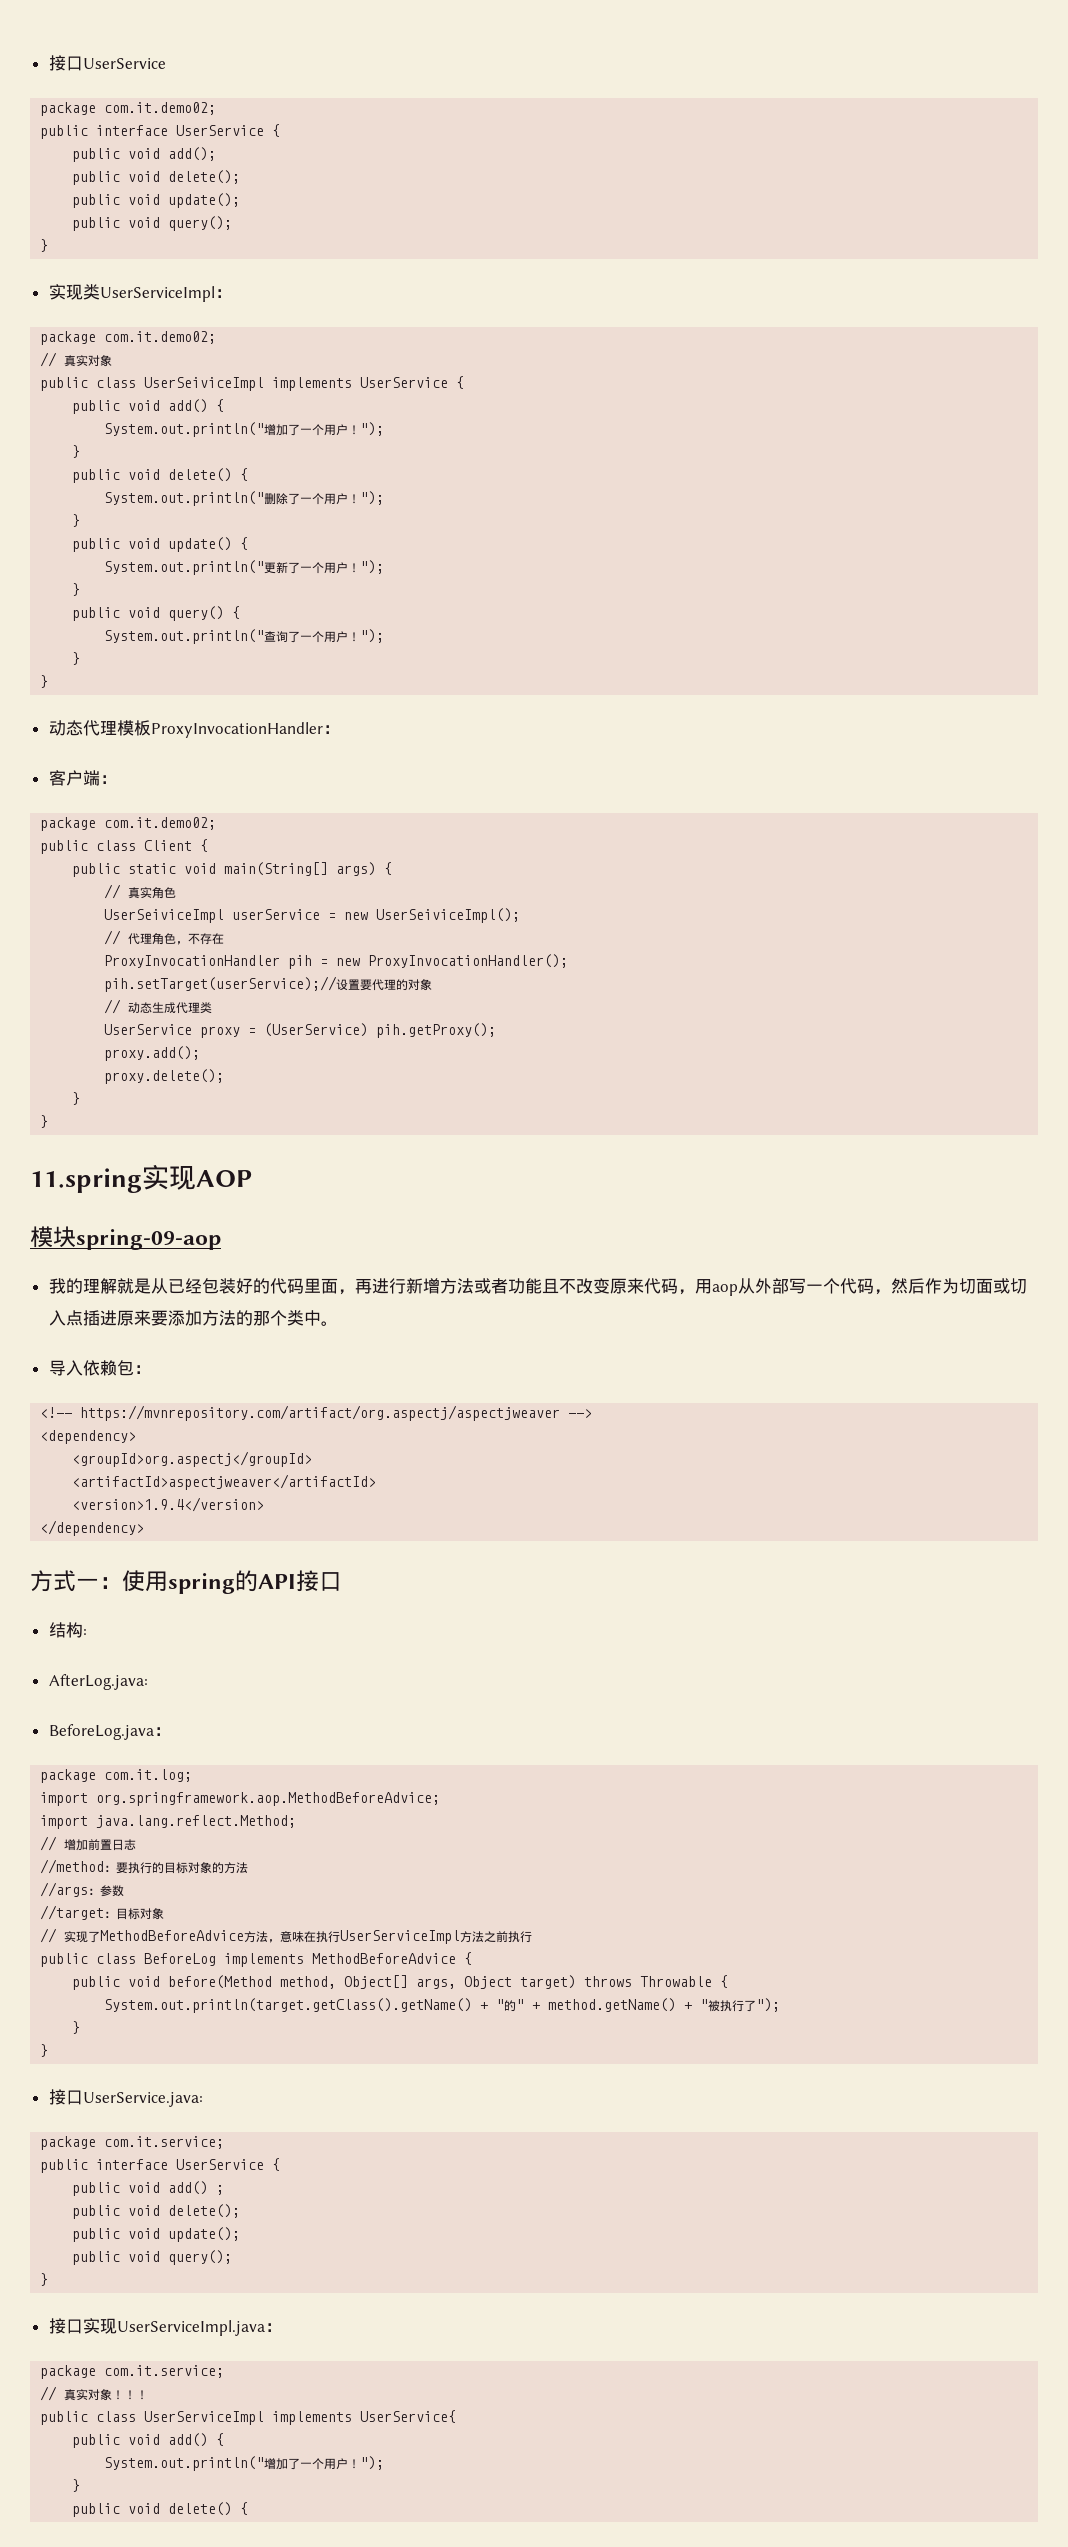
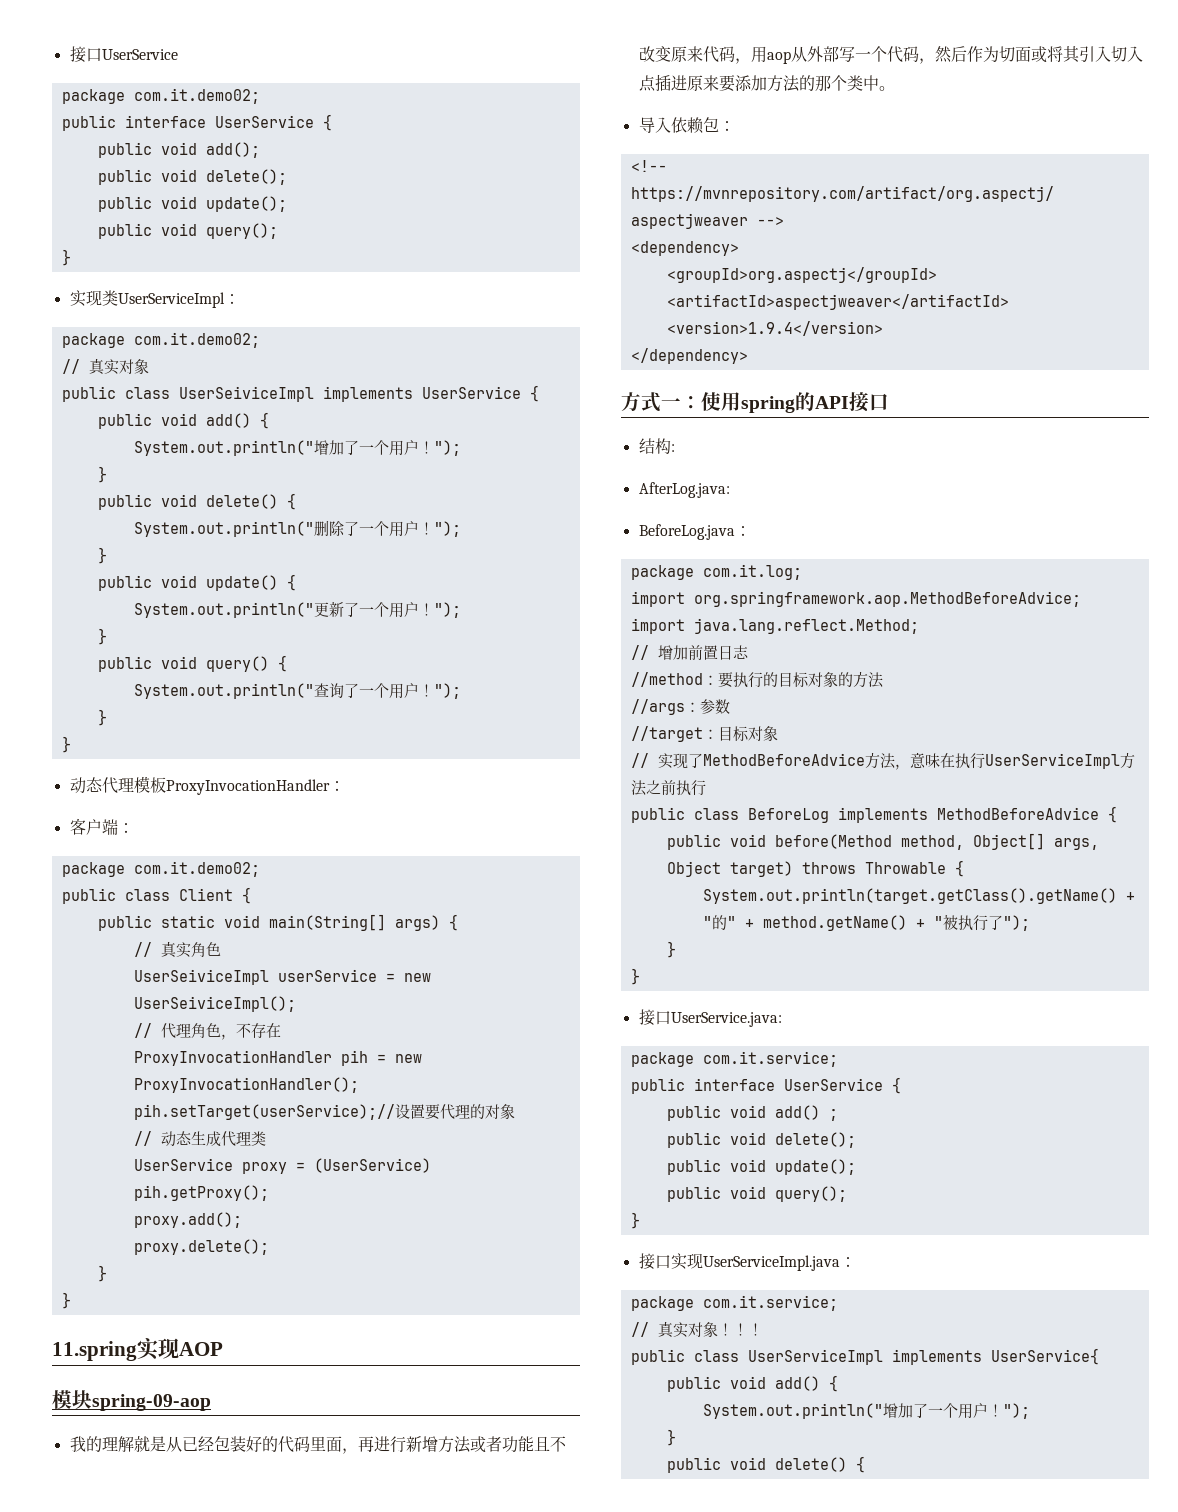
- 我的理解就是从已经包装好的代码里面，再进行新增方法或者功能且不改变原来代码，用aop从外部写一个代码，然后作为切面或切入点插进原来要添加方法的那个类中。
+ 我的理解就是从已经包装好的代码里面，再进行新增方法或者功能且不改变原来代码，用aop从外部写一个代码，然后作为切面或将其引入切入点插进原来要添加方法的那个类中。

